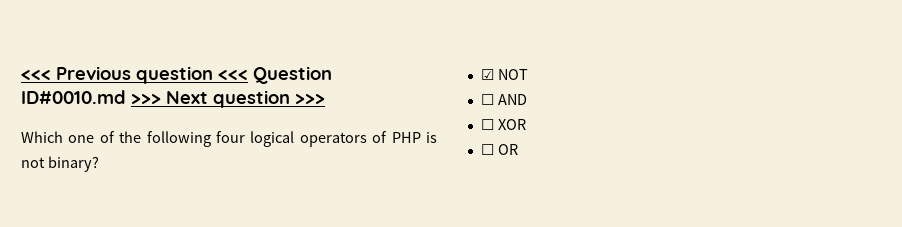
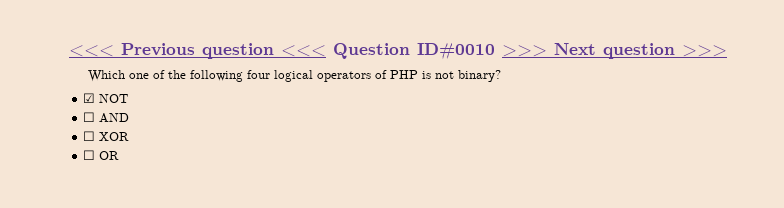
- <<< Previous question <<< Question ID#0010.md >>> Next question >>>
+ <<< Previous question <<< Question ID#0010 >>> Next question >>>

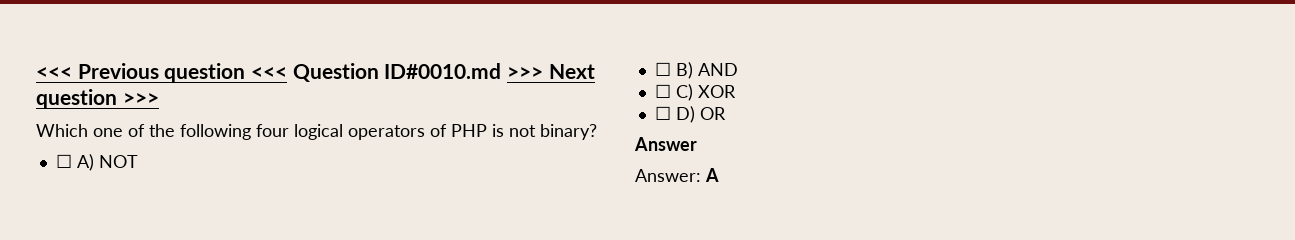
- <<< Previous question <<< Question ID#0010 >>> Next question >>>
+ <<< Previous question <<< Question ID#0010.md >>> Next question >>>
- ☑ NOT
+ ☐ A) NOT
- ☐ AND
+ ☐ B) AND
- ☐ XOR
+ ☐ C) XOR
- ☐ OR
+ ☐ D) OR
+ Answer
+ Answer: A

